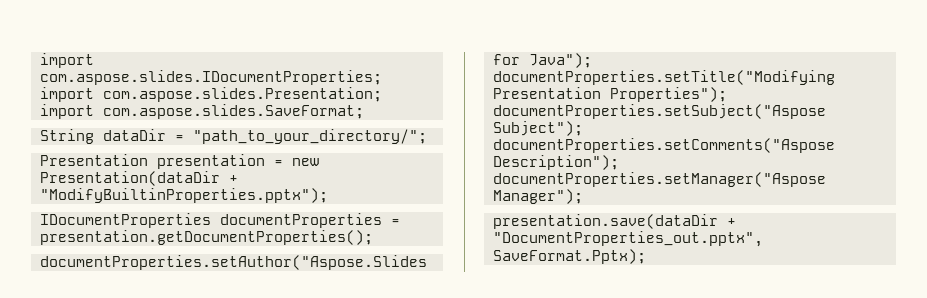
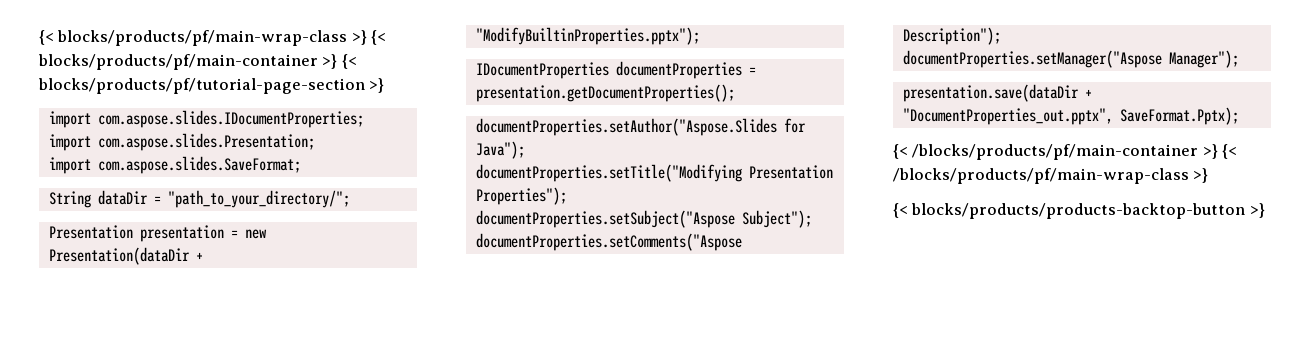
+ {< blocks/products/pf/main-wrap-class >} {< blocks/products/pf/main-container >} {< blocks/products/pf/tutorial-page-section >}
+ {< /blocks/products/pf/main-container >} {< /blocks/products/pf/main-wrap-class >}
+ {< blocks/products/products-backtop-button >}

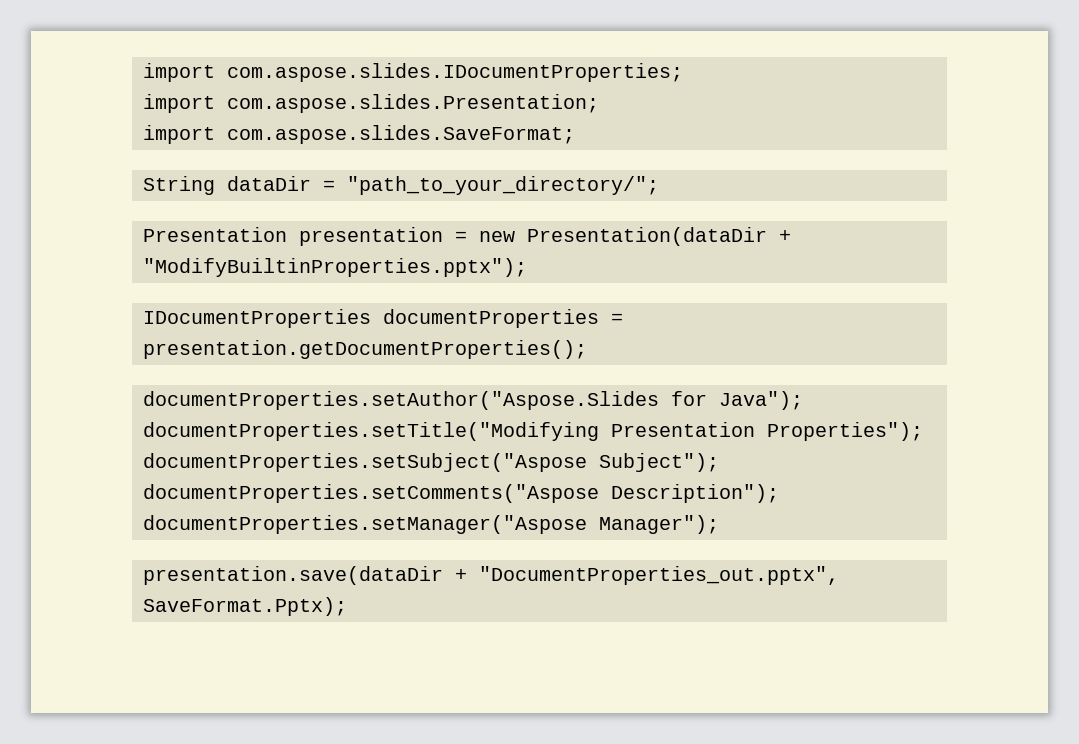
- {< blocks/products/pf/main-wrap-class >} {< blocks/products/pf/main-container >} {< blocks/products/pf/tutorial-page-section >}
- {< /blocks/products/pf/main-container >} {< /blocks/products/pf/main-wrap-class >}
- {< blocks/products/products-backtop-button >}

